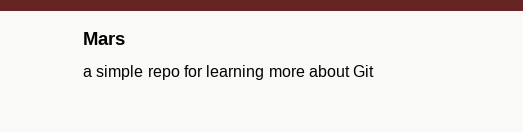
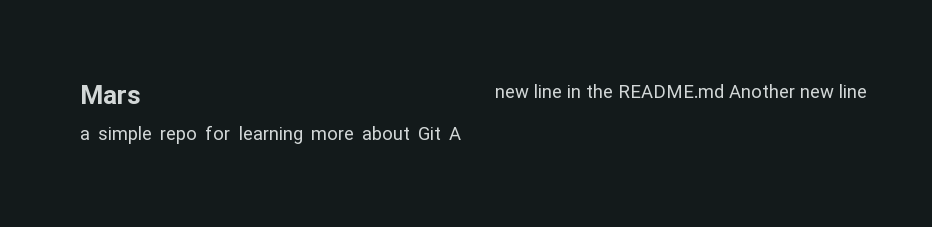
- a simple repo for learning more about Git
+ a simple repo for learning more about Git A new line in the README.md Another new line

